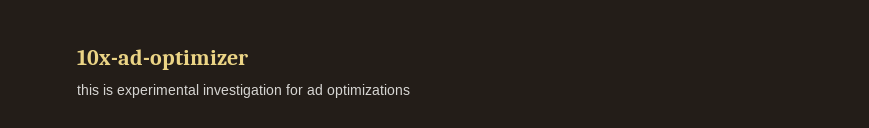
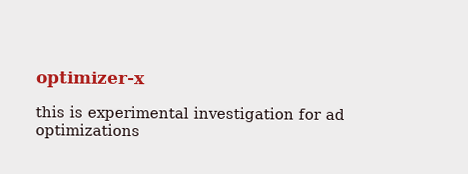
- 10x-ad-optimizer
+ optimizer-x

